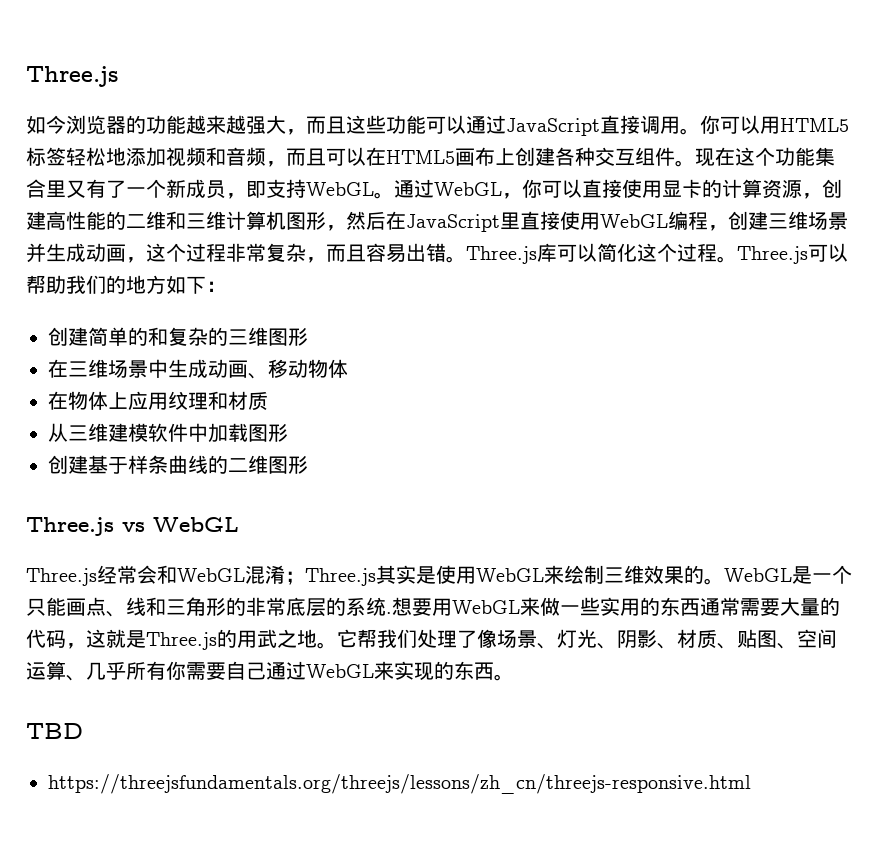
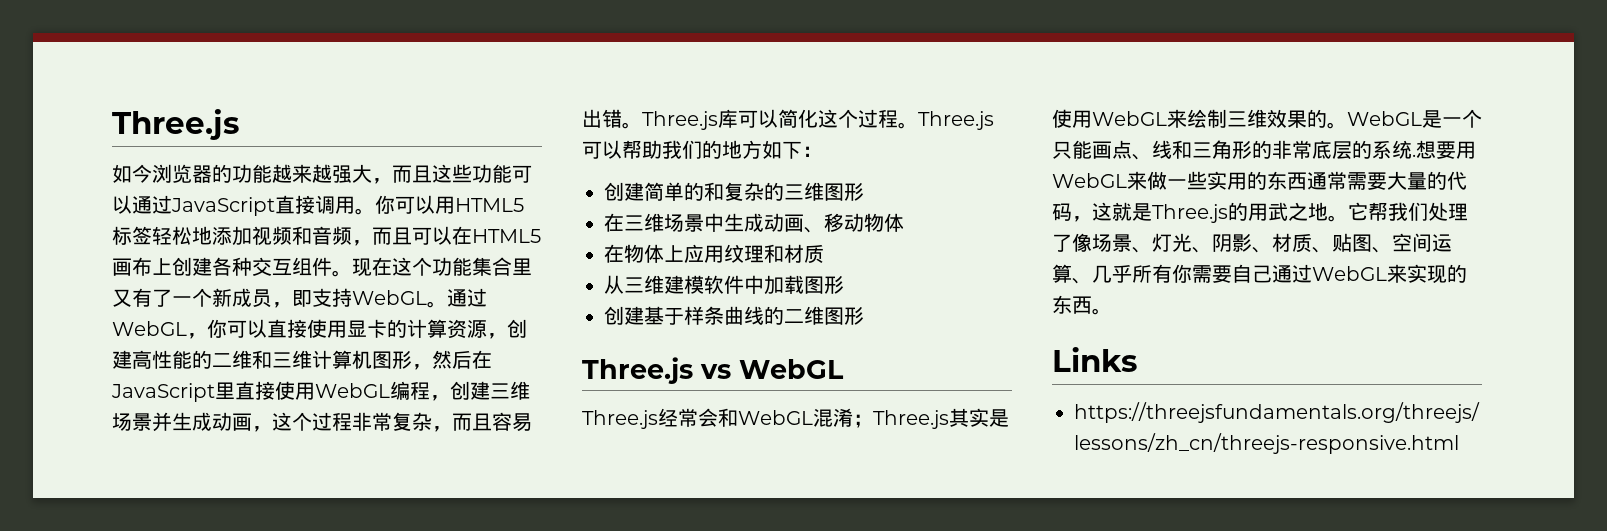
- TBD
+ Links

